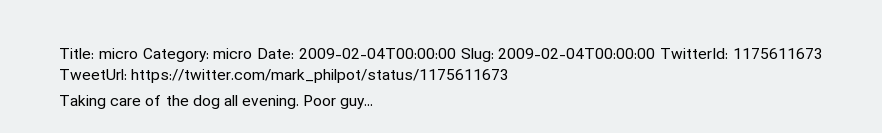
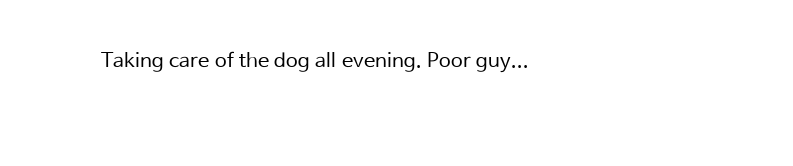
- Title: micro Category: micro Date: 2009-02-04T00:00:00 Slug: 2009-02-04T00:00:00 TwitterId: 1175611673 TweetUrl: https://twitter.com/mark_philpot/status/1175611673

